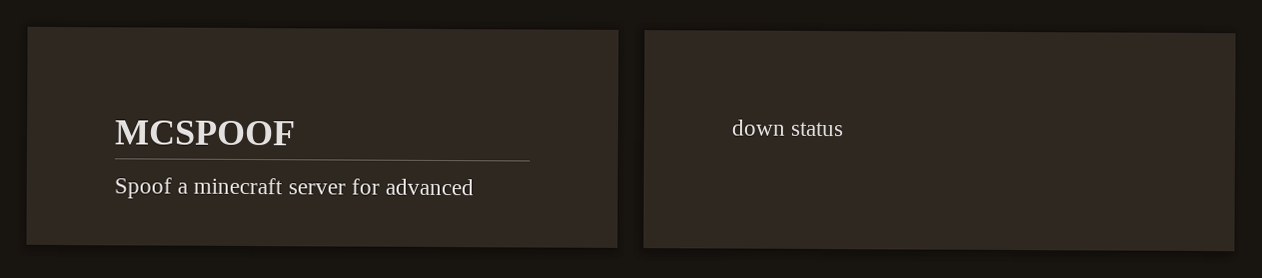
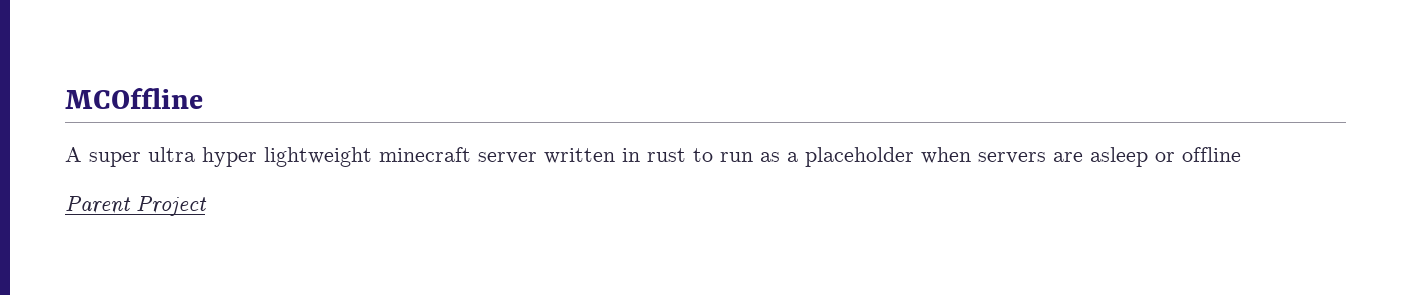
- MCSPOOF
- Spoof a minecraft server for advanced down status
+ MCOffline
+ A super ultra hyper lightweight minecraft server written in rust to run as a placeholder when servers are asleep or offline
+ Parent Project

